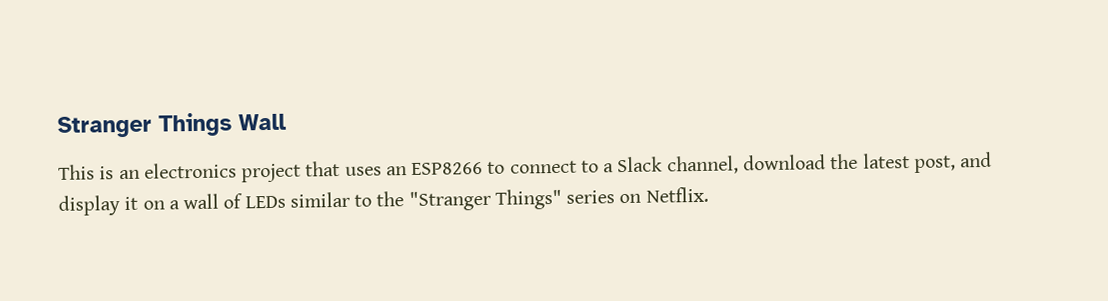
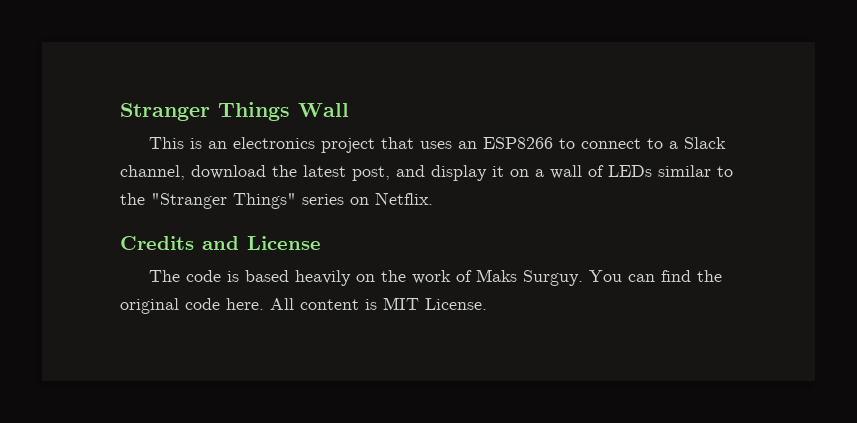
+ Credits and License
+ The code is based heavily on the work of Maks Surguy. You can find the original code here. All content is MIT License.

